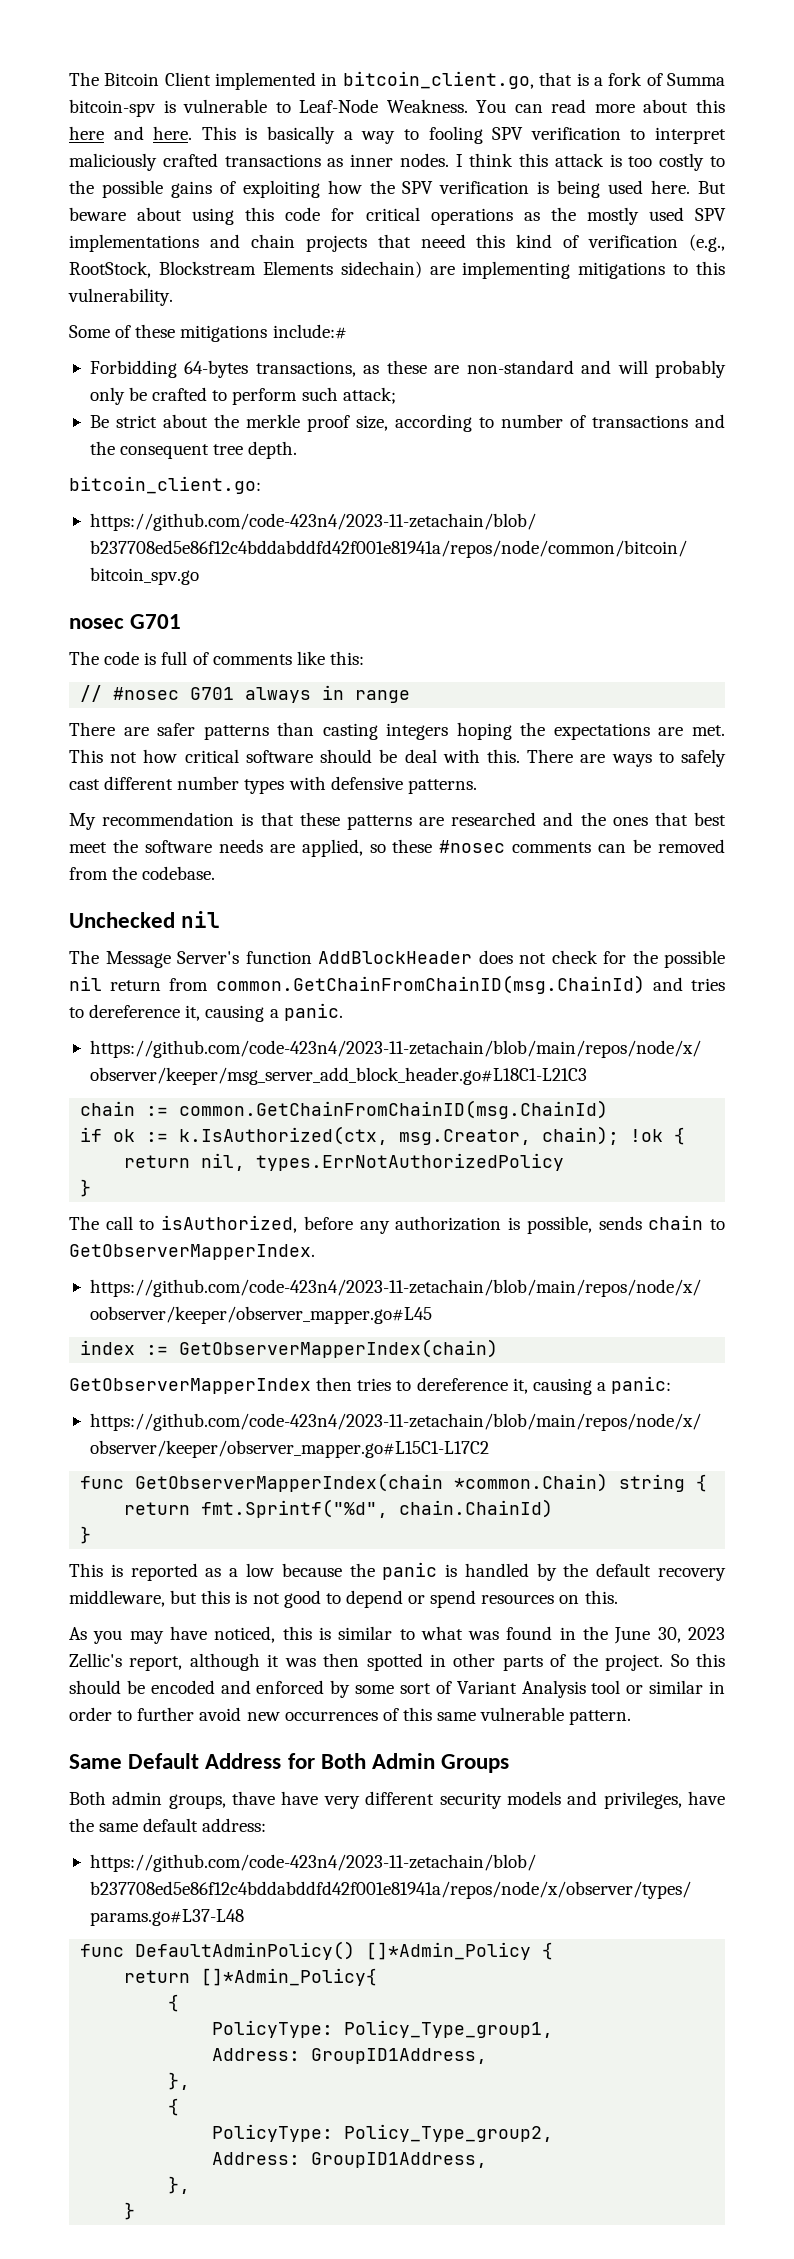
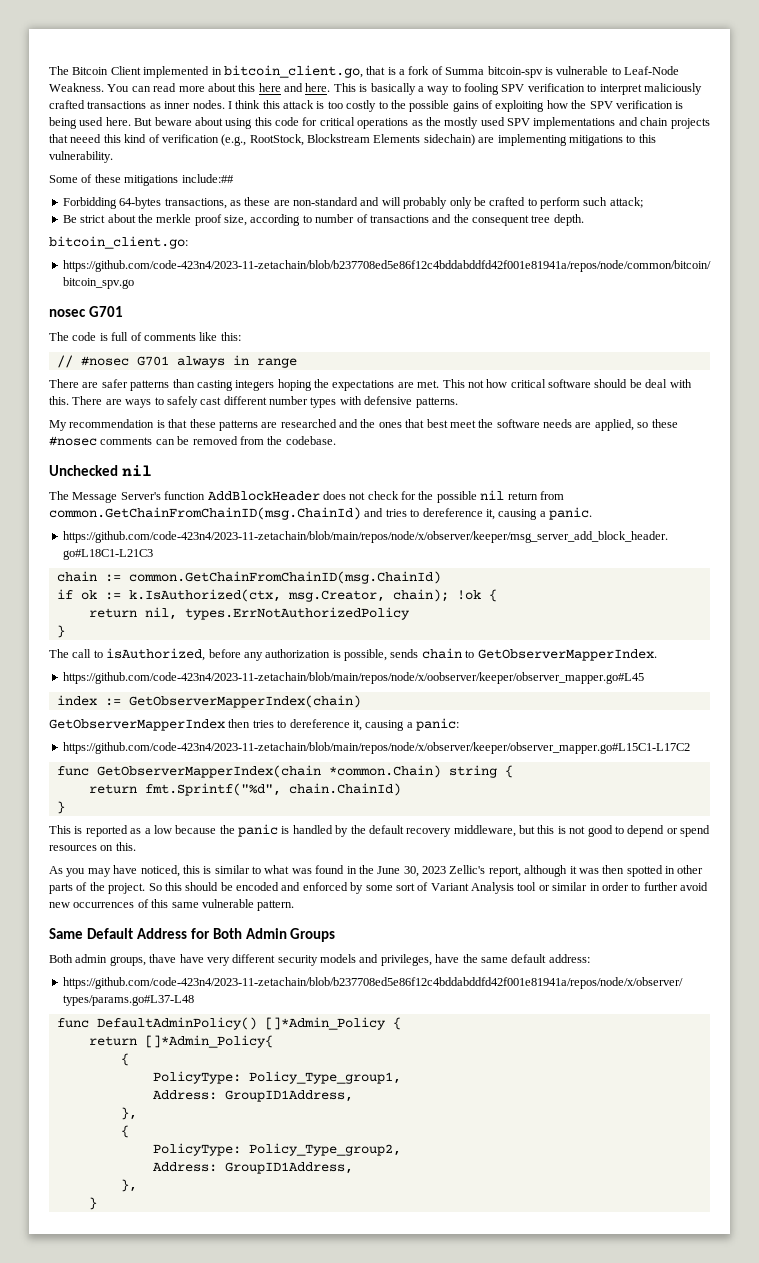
- Some of these mitigations include:#
+ Some of these mitigations include:##

